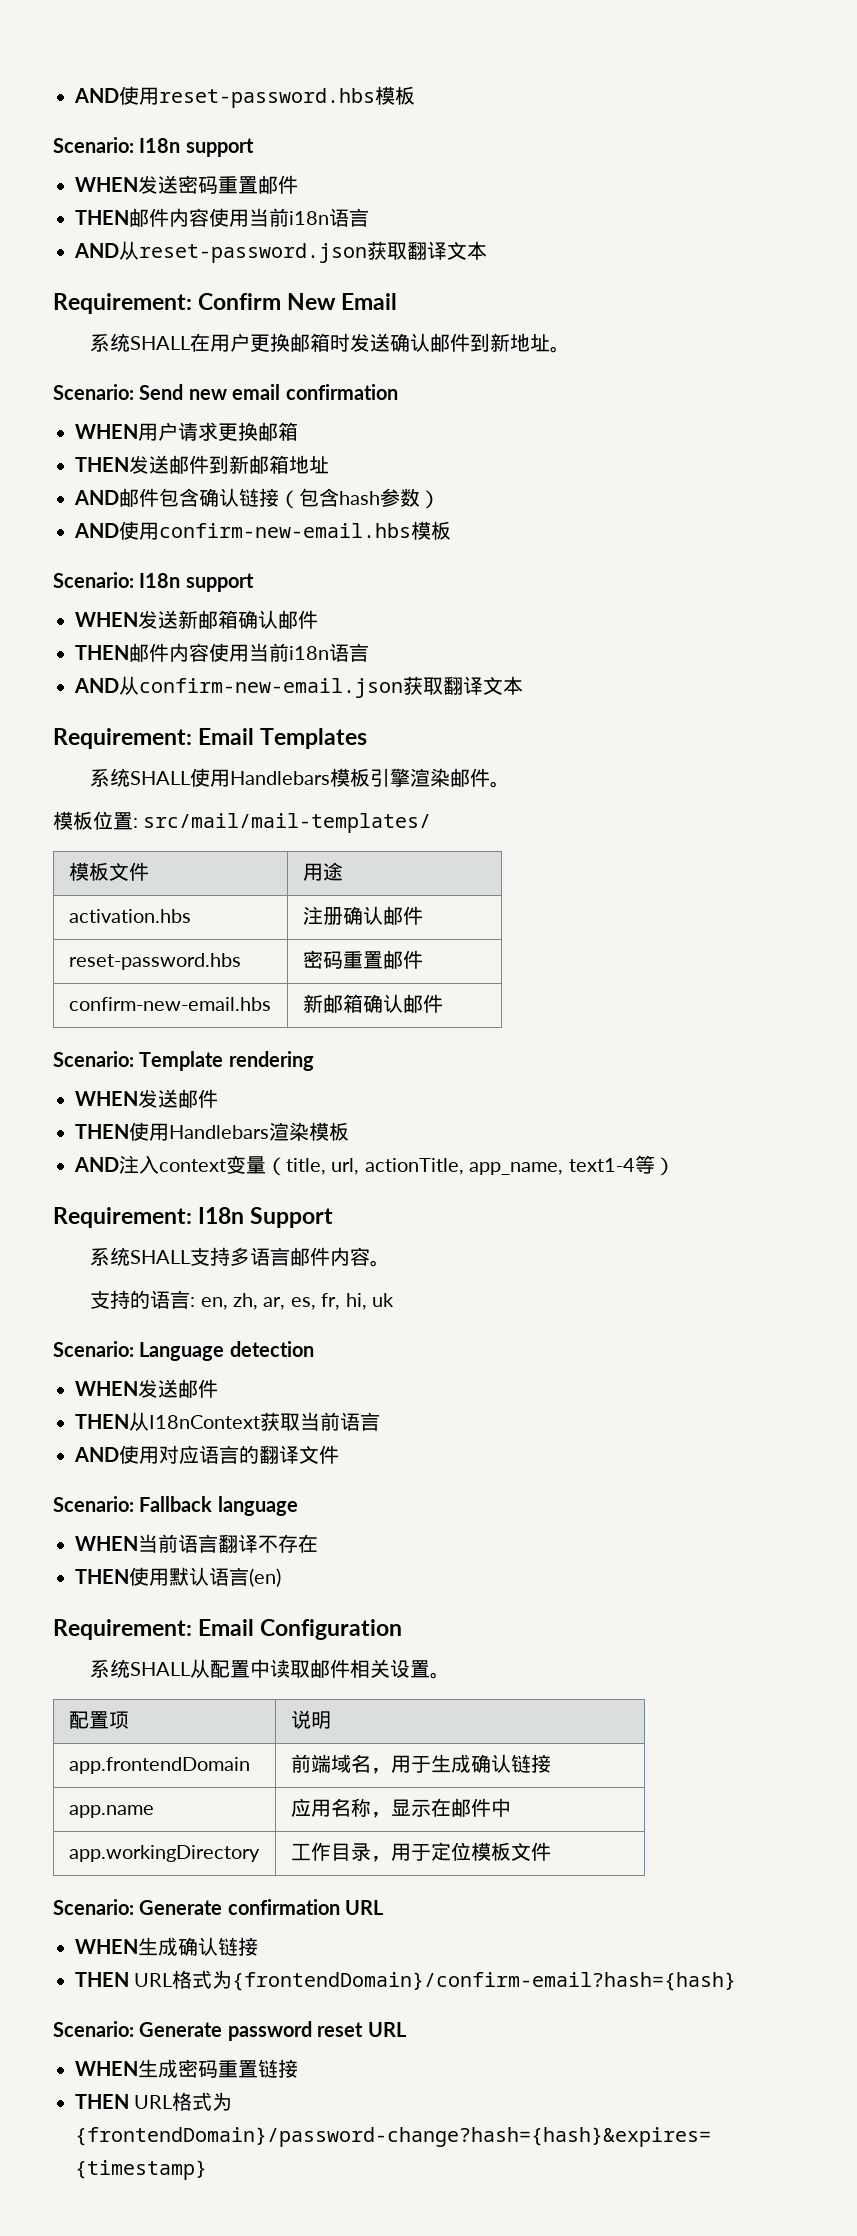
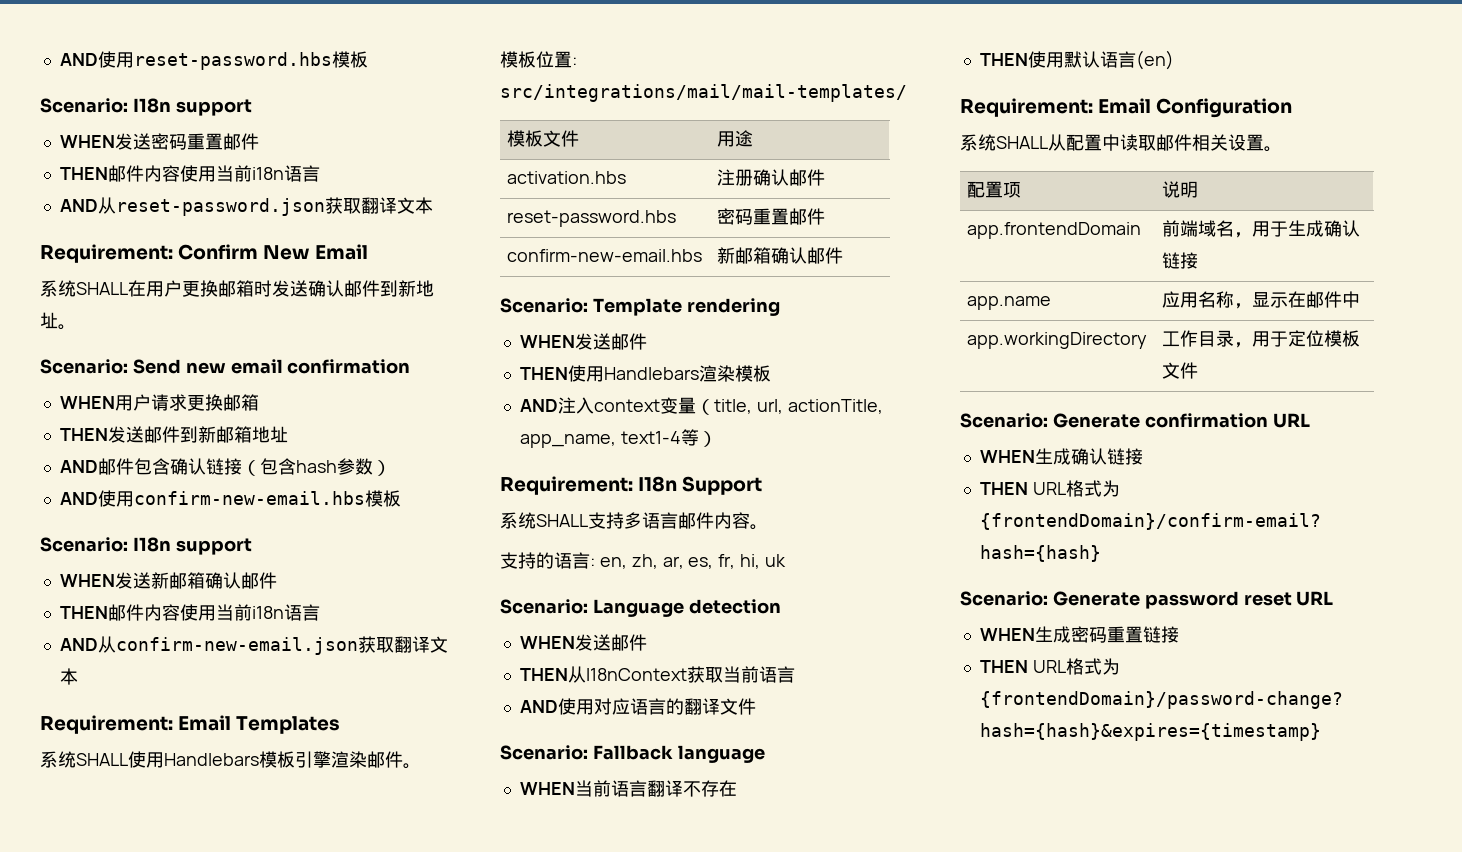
- 模板位置: src/mail/mail-templates/
+ 模板位置: src/integrations/mail/mail-templates/

